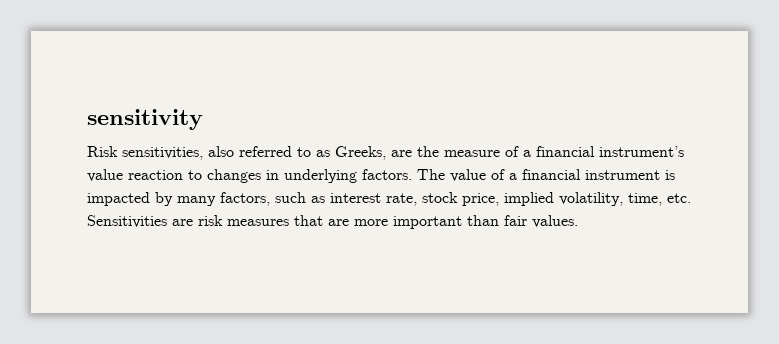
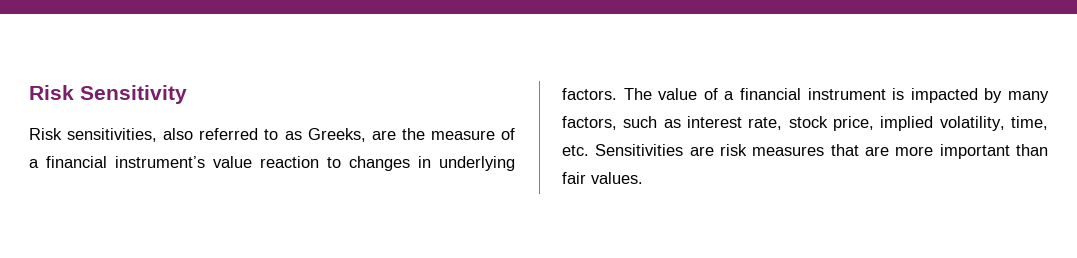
- sensitivity
+ Risk Sensitivity

